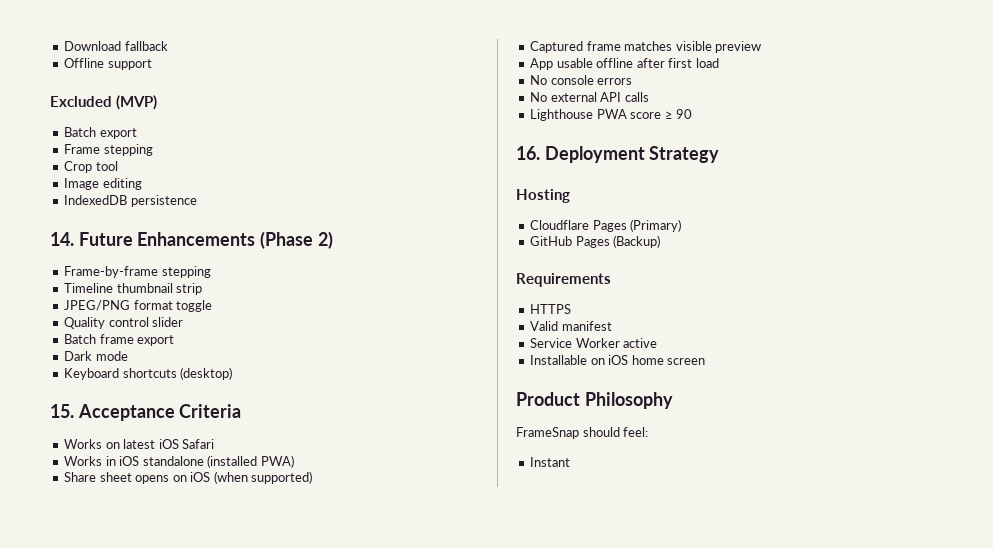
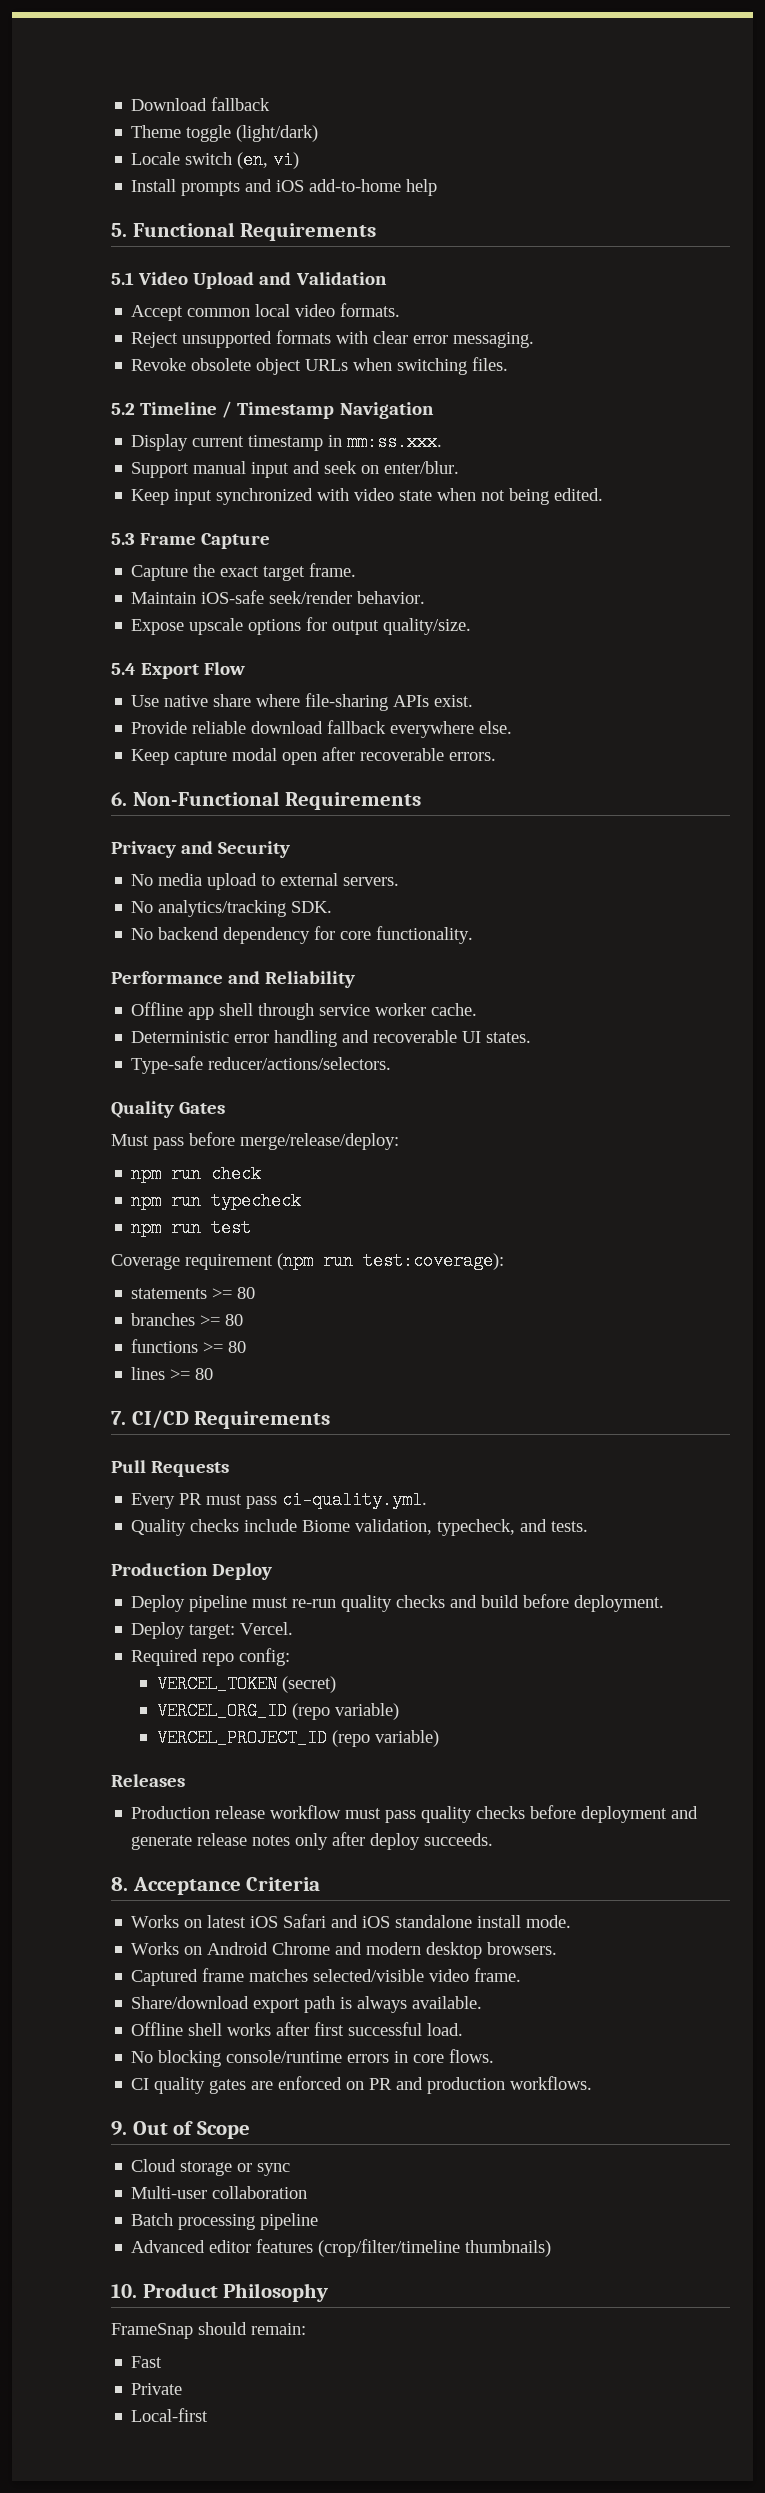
- Offline support
- Excluded (MVP)
- Batch export
- Frame stepping
- Crop tool
- Image editing
- IndexedDB persistence
- 14. Future Enhancements (Phase 2)
- Frame-by-frame stepping
- Timeline thumbnail strip
- JPEG/PNG format toggle
- Quality control slider
- Batch frame export
- Dark mode
- Keyboard shortcuts (desktop)
- 15. Acceptance Criteria
+ Theme toggle (light/dark)
+ Locale switch (en, vi)
+ Install prompts and iOS add-to-home help
+ 5. Functional Requirements
+ 5.1 Video Upload and Validation
+ Accept common local video formats.
+ Reject unsupported formats with clear error messaging.
+ Revoke obsolete object URLs when switching files.
+ 5.2 Timeline / Timestamp Navigation
+ Display current timestamp in mm:ss.xxx.
+ Support manual input and seek on enter/blur.
+ Keep input synchronized with video state when not being edited.
+ 5.3 Frame Capture
+ Capture the exact target frame.
+ Maintain iOS-safe seek/render behavior.
+ Expose upscale options for output quality/size.
+ 5.4 Export Flow
+ Use native share where file-sharing APIs exist.
+ Provide reliable download fallback everywhere else.
+ Keep capture modal open after recoverable errors.
+ 6. Non-Functional Requirements
+ Privacy and Security
+ No media upload to external servers.
+ No analytics/tracking SDK.
+ No backend dependency for core functionality.
+ Performance and Reliability
+ Offline app shell through service worker cache.
+ Deterministic error handling and recoverable UI states.
+ Type-safe reducer/actions/selectors.
+ Quality Gates
+ Must pass before merge/release/deploy:
+ npm run check
+ npm run typecheck
+ npm run test
+ Coverage requirement (npm run test:coverage):
+ statements >= 80
+ branches >= 80
+ functions >= 80
+ lines >= 80
+ 7. CI/CD Requirements
+ Pull Requests
+ Every PR must pass ci-quality.yml.
+ Quality checks include Biome validation, typecheck, and tests.
+ Production Deploy
+ Deploy pipeline must re-run quality checks and build before deployment.
+ Deploy target: Vercel.
+ Required repo config:
+ VERCEL_TOKEN (secret)
+ VERCEL_ORG_ID (repo variable)
+ VERCEL_PROJECT_ID (repo variable)
+ Releases
+ Production release workflow must pass quality checks before deployment and generate release notes only after deploy succeeds.
+ 8. Acceptance Criteria
- Works on latest iOS Safari
- Works in iOS standalone (installed PWA)
- Share sheet opens on iOS (when supported)
- Captured frame matches visible preview
- App usable offline after first load
- No console errors
- No external API calls
- Lighthouse PWA score ≥ 90
- 16. Deployment Strategy
- Hosting
- Cloudflare Pages (Primary)
- GitHub Pages (Backup)
- Requirements
- HTTPS
- Valid manifest
- Service Worker active
- Installable on iOS home screen
- Product Philosophy
+ Works on latest iOS Safari and iOS standalone install mode.
+ Works on Android Chrome and modern desktop browsers.
+ Captured frame matches selected/visible video frame.
+ Share/download export path is always available.
+ Offline shell works after first successful load.
+ No blocking console/runtime errors in core flows.
+ CI quality gates are enforced on PR and production workflows.
+ 9. Out of Scope
+ Cloud storage or sync
+ Multi-user collaboration
+ Batch processing pipeline
+ Advanced editor features (crop/filter/timeline thumbnails)
+ 10. Product Philosophy
- FrameSnap should feel:
- Instant
+ FrameSnap should remain:
+ Fast
+ Private
+ Local-first

